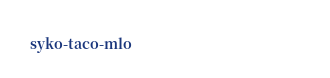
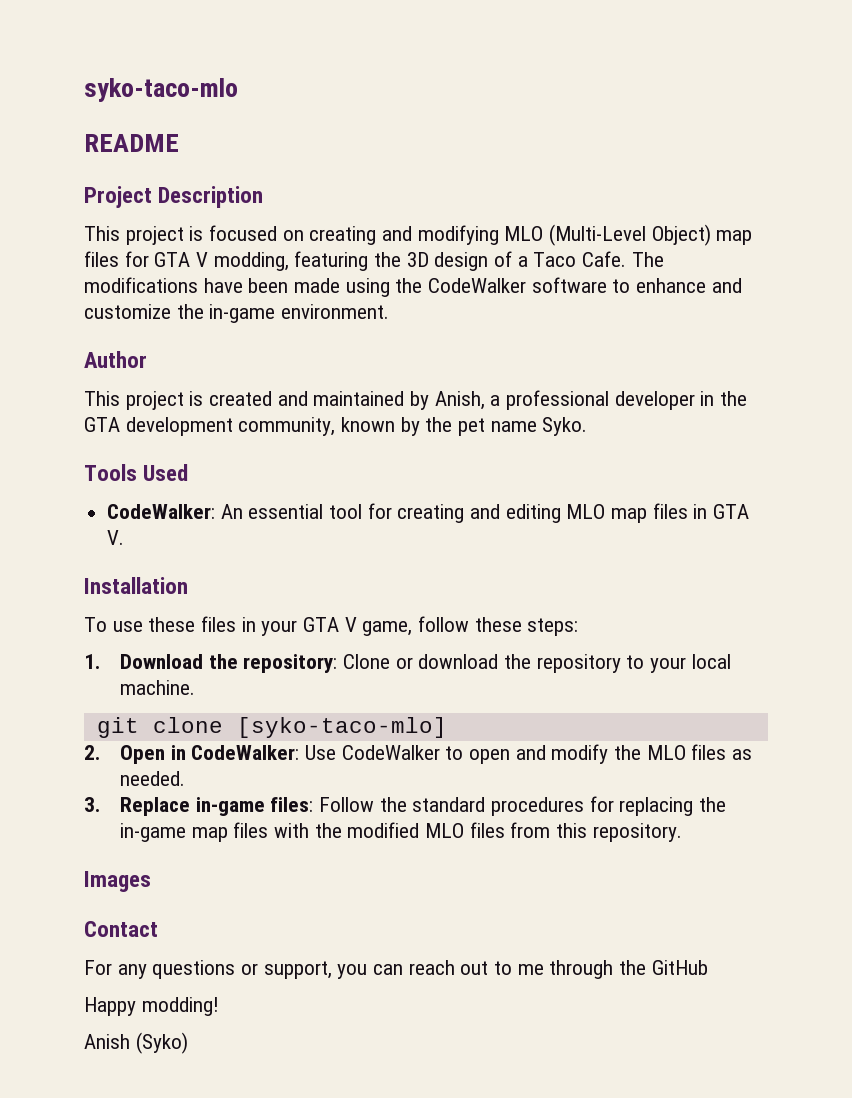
+ README
+ Project Description
+ This project is focused on creating and modifying MLO (Multi-Level Object) map files for GTA V modding, featuring the 3D design of a Taco Cafe. The modifications have been made using the CodeWalker software to enhance and customize the in-game environment.
+ Author
+ This project is created and maintained by Anish, a professional developer in the GTA development community, known by the pet name Syko.
+ Tools Used
+ CodeWalker: An essential tool for creating and editing MLO map files in GTA V.
+ Installation
+ To use these files in your GTA V game, follow these steps:
+ 1. Download the repository: Clone or download the repository to your local machine.
+ git clone [syko-taco-mlo]
+ 2. Open in CodeWalker: Use CodeWalker to open and modify the MLO files as needed.
+ 3. Replace in-game files: Follow the standard procedures for replacing the in-game map files with the modified MLO files from this repository.
+ Images
+ Contact
+ For any questions or support, you can reach out to me through the GitHub
+ Happy modding!
+ Anish (Syko)

